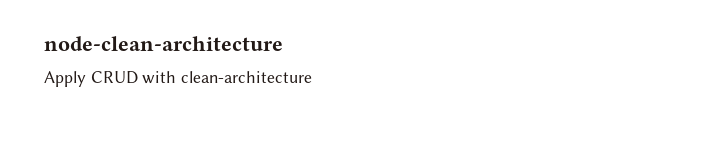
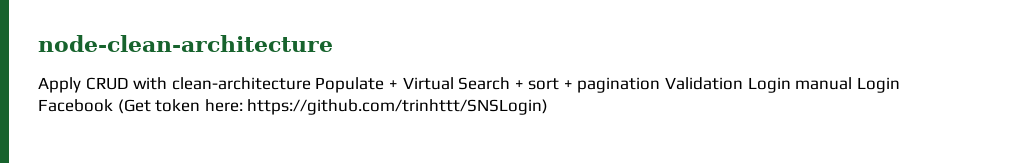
- Apply CRUD with clean-architecture
+ Apply CRUD with clean-architecture Populate + Virtual Search + sort + pagination Validation Login manual Login Facebook (Get token here: https://github.com/trinhttt/SNSLogin)

